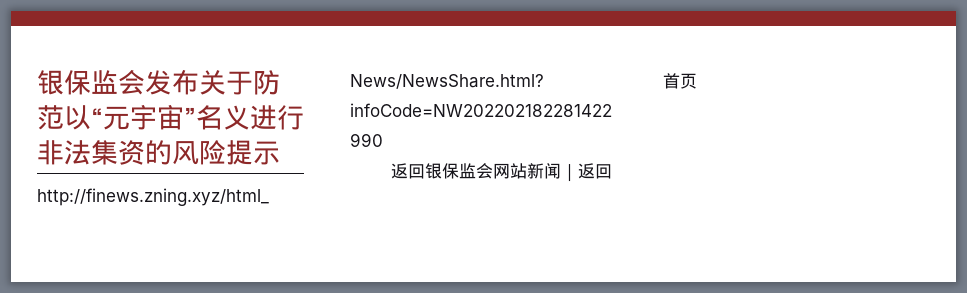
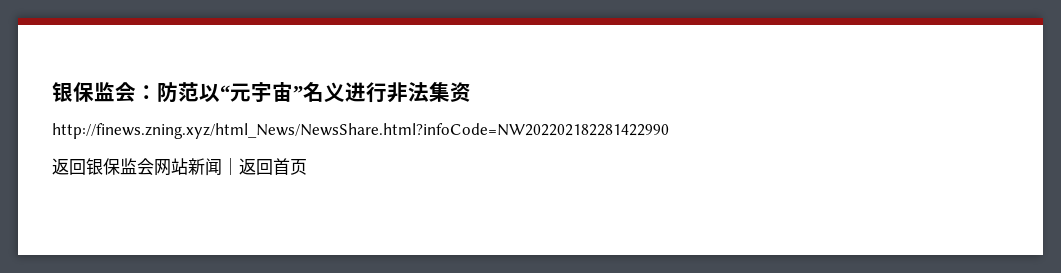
- 银保监会发布关于防范以“元宇宙”名义进行非法集资的风险提示
+ 银保监会：防范以“元宇宙”名义进行非法集资

